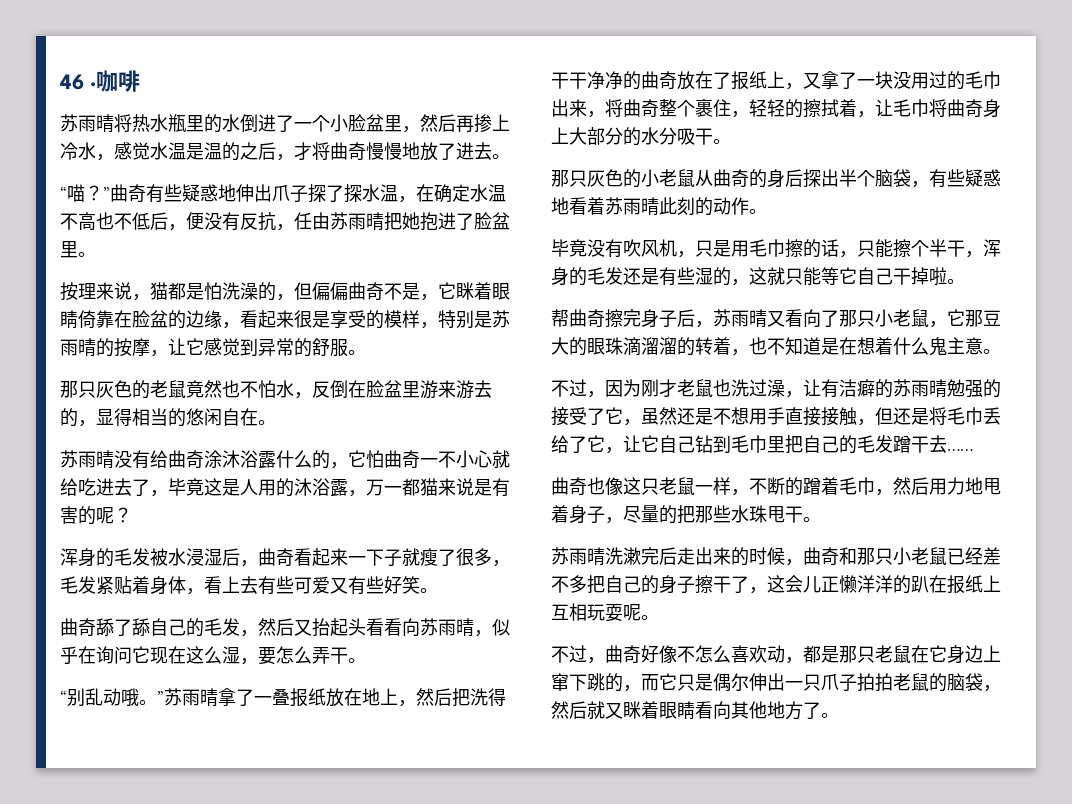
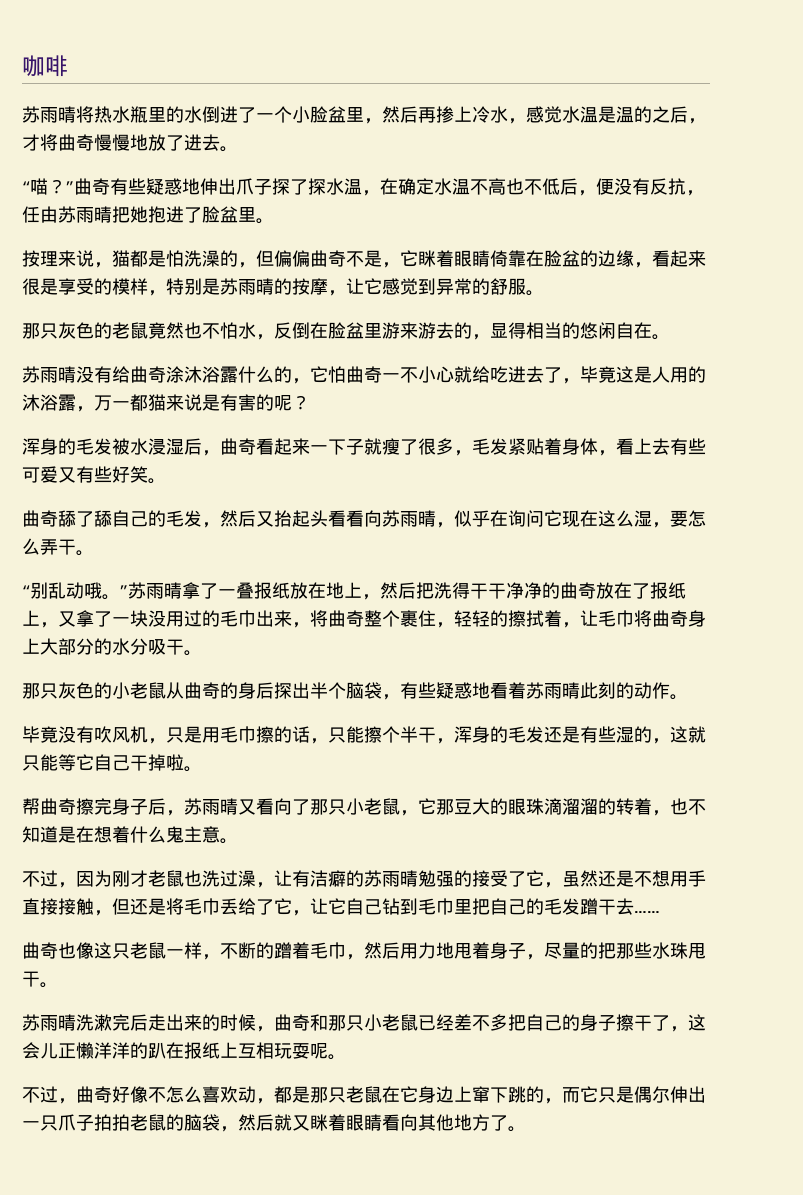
- 46 ·咖啡
+ 咖啡

